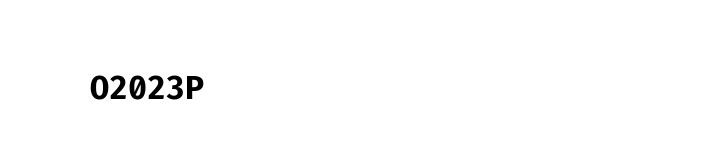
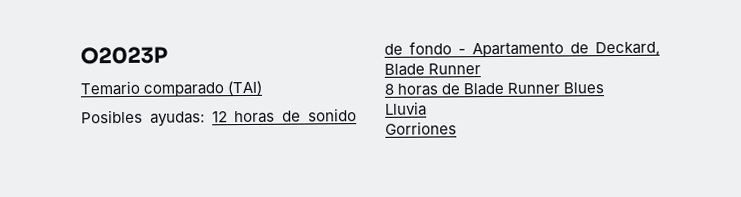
+ Temario comparado (TAI)
+ Posibles ayudas: 12 horas de sonido de fondo - Apartamento de Deckard, Blade Runner
+ 8 horas de Blade Runner Blues
+ Lluvia
+ Gorriones

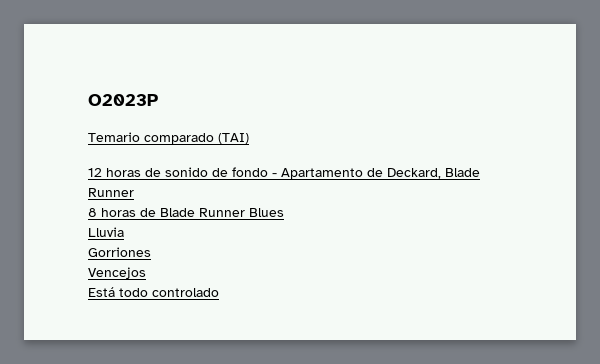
- Posibles ayudas: 12 horas de sonido de fondo - Apartamento de Deckard, Blade Runner
+ 12 horas de sonido de fondo - Apartamento de Deckard, Blade Runner
+ Vencejos
+ Está todo controlado

